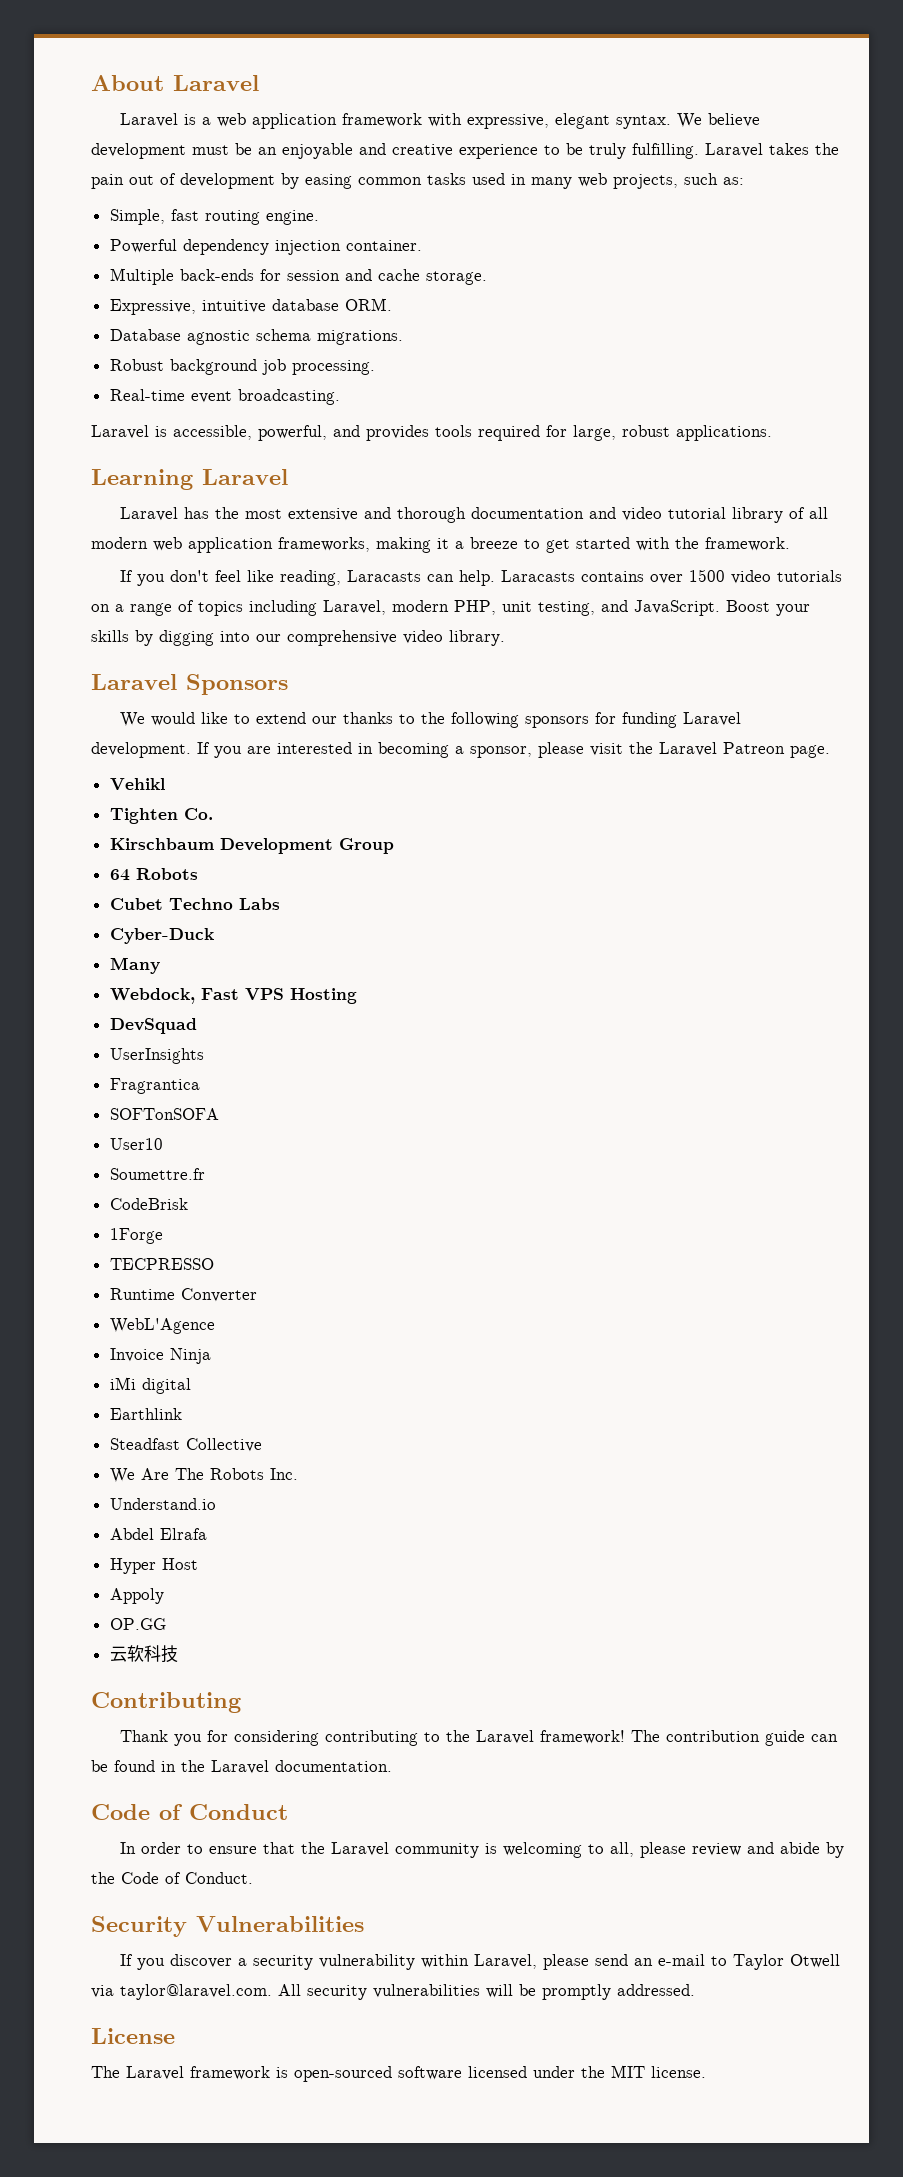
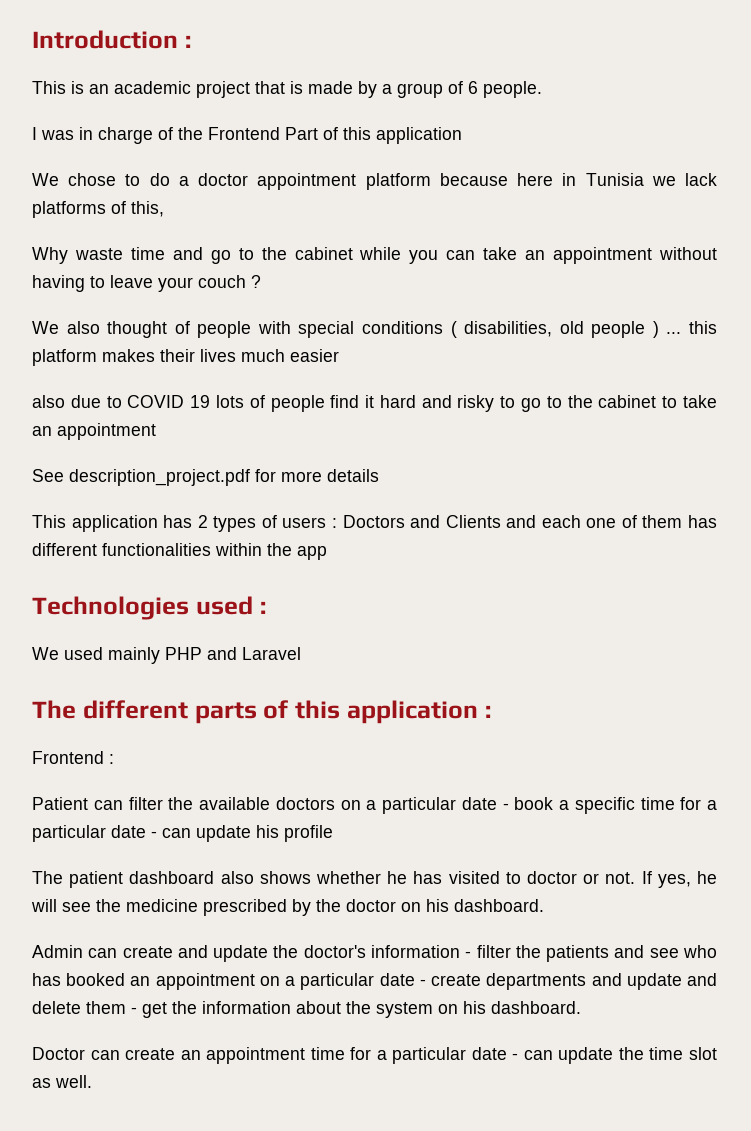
- About Laravel
- Laravel is a web application framework with expressive, elegant syntax. We believe development must be an enjoyable and creative experience to be truly fulfilling. Laravel takes the pain out of development by easing common tasks used in many web projects, such as:
- Simple, fast routing engine.
- Powerful dependency injection container.
- Multiple back-ends for session and cache storage.
- Expressive, intuitive database ORM.
- Database agnostic schema migrations.
- Robust background job processing.
- Real-time event broadcasting.
- Laravel is accessible, powerful, and provides tools required for large, robust applications.
- Learning Laravel
- Laravel has the most extensive and thorough documentation and video tutorial library of all modern web application frameworks, making it a breeze to get started with the framework.
- If you don't feel like reading, Laracasts can help. Laracasts contains over 1500 video tutorials on a range of topics including Laravel, modern PHP, unit testing, and JavaScript. Boost your skills by digging into our comprehensive video library.
- Laravel Sponsors
- We would like to extend our thanks to the following sponsors for funding Laravel development. If you are interested in becoming a sponsor, please visit the Laravel Patreon page.
- Vehikl
- Tighten Co.
- Kirschbaum Development Group
- 64 Robots
- Cubet Techno Labs
- Cyber-Duck
- Many
- Webdock, Fast VPS Hosting
- DevSquad
- UserInsights
- Fragrantica
- SOFTonSOFA
- User10
- Soumettre.fr
- CodeBrisk
- 1Forge
- TECPRESSO
- Runtime Converter
- WebL'Agence
- Invoice Ninja
- iMi digital
- Earthlink
- Steadfast Collective
- We Are The Robots Inc.
- Understand.io
- Abdel Elrafa
- Hyper Host
- Appoly
- OP.GG
- 云软科技
- Contributing
- Thank you for considering contributing to the Laravel framework! The contribution guide can be found in the Laravel documentation.
- Code of Conduct
- In order to ensure that the Laravel community is welcoming to all, please review and abide by the Code of Conduct.
- Security Vulnerabilities
- If you discover a security vulnerability within Laravel, please send an e-mail to Taylor Otwell via taylor@laravel.com. All security vulnerabilities will be promptly addressed.
- License
- The Laravel framework is open-sourced software licensed under the MIT license.
+ Introduction :
+ This is an academic project that is made by a group of 6 people.
+ I was in charge of the Frontend Part of this application
+ We chose to do a doctor appointment platform because here in Tunisia we lack platforms of this,
+ Why waste time and go to the cabinet while you can take an appointment without having to leave your couch ?
+ We also thought of people with special conditions ( disabilities, old people ) ... this platform makes their lives much easier
+ also due to COVID 19 lots of people find it hard and risky to go to the cabinet to take an appointment
+ See description_project.pdf for more details
+ This application has 2 types of users : Doctors and Clients and each one of them has different functionalities within the app
+ Technologies used :
+ We used mainly PHP and Laravel
+ The different parts of this application :
+ Frontend :
+ Patient can filter the available doctors on a particular date - book a specific time for a particular date - can update his profile
+ The patient dashboard also shows whether he has visited to doctor or not. If yes, he will see the medicine prescribed by the doctor on his dashboard.
+ Admin can create and update the doctor's information - filter the patients and see who has booked an appointment on a particular date - create departments and update and delete them - get the information about the system on his dashboard.
+ Doctor can create an appointment time for a particular date - can update the time slot as well.

